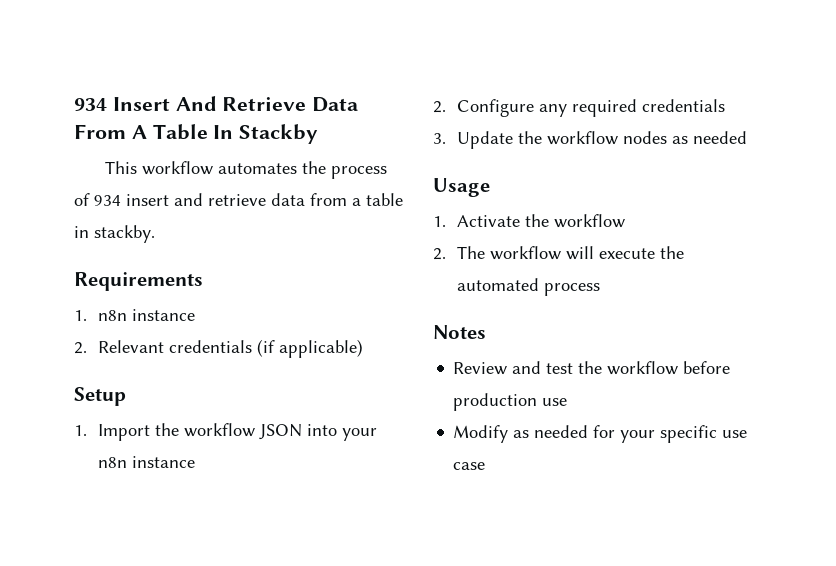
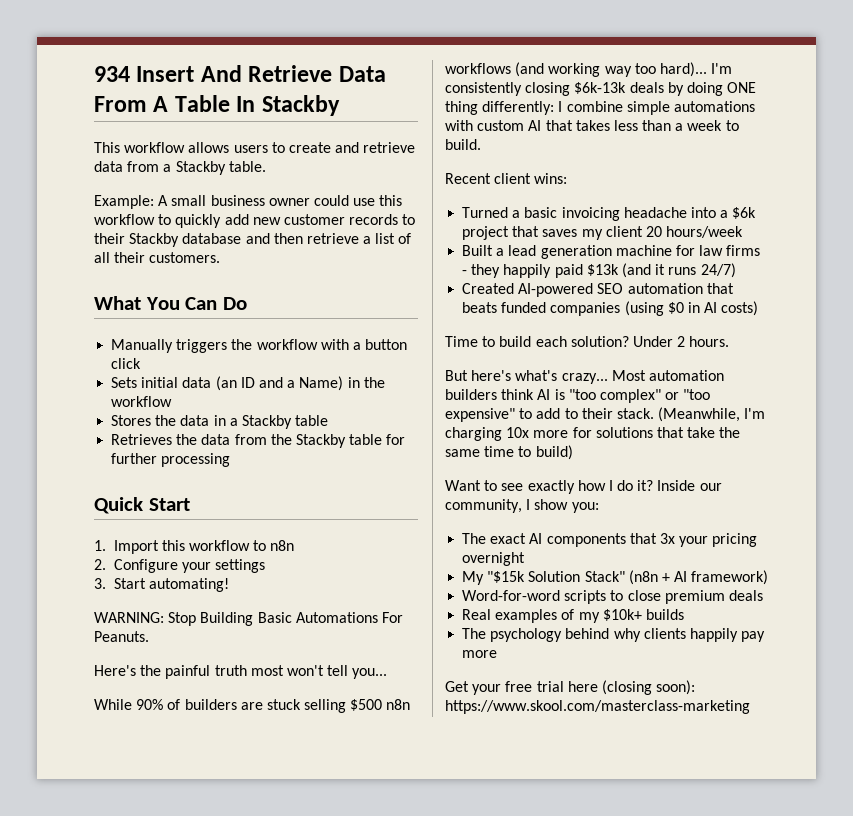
- This workflow automates the process of 934 insert and retrieve data from a table in stackby.
- Requirements
- 1. n8n instance
- 2. Relevant credentials (if applicable)
- Setup
- 1. Import the workflow JSON into your n8n instance
+ This workflow allows users to create and retrieve data from a Stackby table.
+ Example: A small business owner could use this workflow to quickly add new customer records to their Stackby database and then retrieve a list of all their customers.
+ What You Can Do
+ Manually triggers the workflow with a button click
+ Sets initial data (an ID and a Name) in the workflow
+ Stores the data in a Stackby table
+ Retrieves the data from the Stackby table for further processing
+ Quick Start
+ 1. Import this workflow to n8n
- 2. Configure any required credentials
- 3. Update the workflow nodes as needed
- Usage
- 1. Activate the workflow
- 2. The workflow will execute the automated process
- Notes
- Review and test the workflow before production use
- Modify as needed for your specific use case
+ 2. Configure your settings
+ 3. Start automating!
+ WARNING: Stop Building Basic Automations For Peanuts.
+ Here's the painful truth most won't tell you...
+ While 90% of builders are stuck selling $500 n8n workflows (and working way too hard)... I'm consistently closing $6k-13k deals by doing ONE thing differently: I combine simple automations with custom AI that takes less than a week to build.
+ Recent client wins:
+ Turned a basic invoicing headache into a $6k project that saves my client 20 hours/week
+ Built a lead generation machine for law firms - they happily paid $13k (and it runs 24/7)
+ Created AI-powered SEO automation that beats funded companies (using $0 in AI costs)
+ Time to build each solution? Under 2 hours.
+ But here's what's crazy... Most automation builders think AI is "too complex" or "too expensive" to add to their stack. (Meanwhile, I'm charging 10x more for solutions that take the same time to build)
+ Want to see exactly how I do it? Inside our community, I show you:
+ The exact AI components that 3x your pricing overnight
+ My "$15k Solution Stack" (n8n + AI framework)
+ Word-for-word scripts to close premium deals
+ Real examples of my $10k+ builds
+ The psychology behind why clients happily pay more
+ Get your free trial here (closing soon): https://www.skool.com/masterclass-marketing

